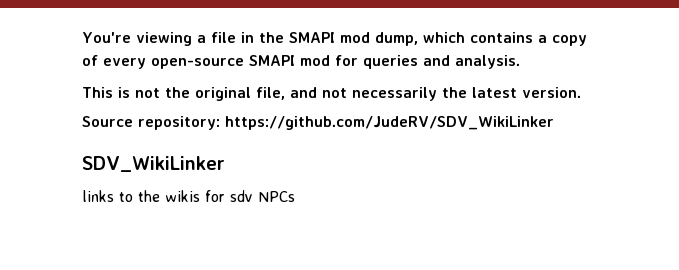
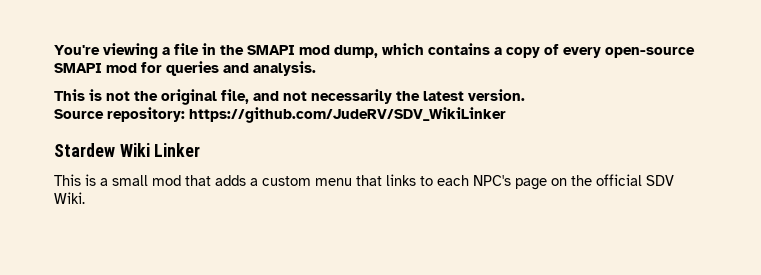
- SDV_WikiLinker
- links to the wikis for sdv NPCs
+ Stardew Wiki Linker
+ This is a small mod that adds a custom menu that links to each NPC's page on the official SDV Wiki.

